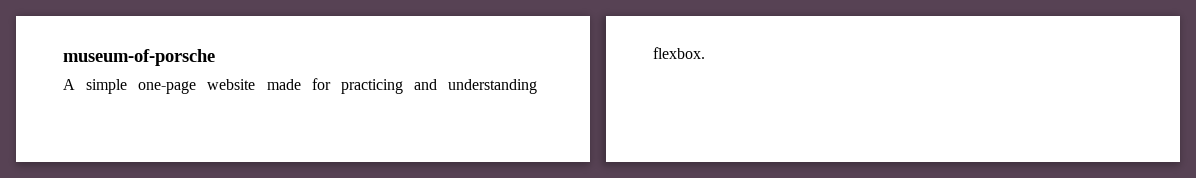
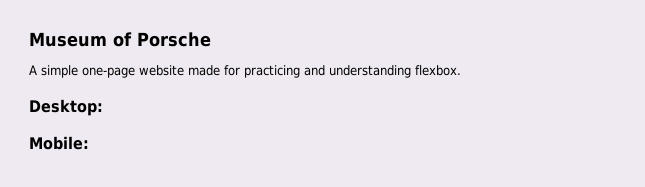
- museum-of-porsche
+ Museum of Porsche
+ Desktop:
+ Mobile:

